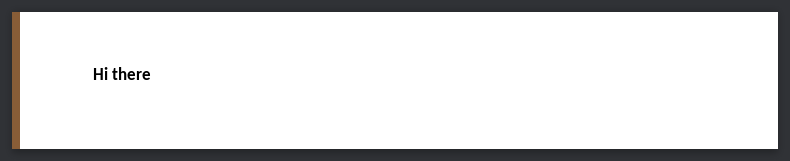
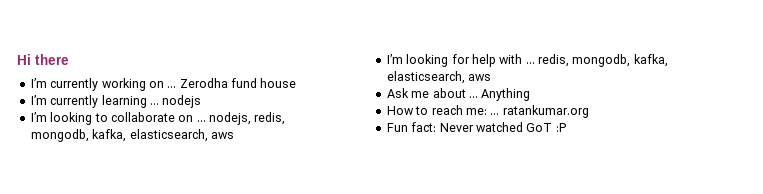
+ I’m currently working on ... Zerodha fund house
+ I’m currently learning ... nodejs
+ I’m looking to collaborate on ... nodejs, redis, mongodb, kafka, elasticsearch, aws
+ I’m looking for help with ... redis, mongodb, kafka, elasticsearch, aws
+ Ask me about ... Anything
+ How to reach me: ... ratankumar.org
+ Fun fact: Never watched GoT :P

